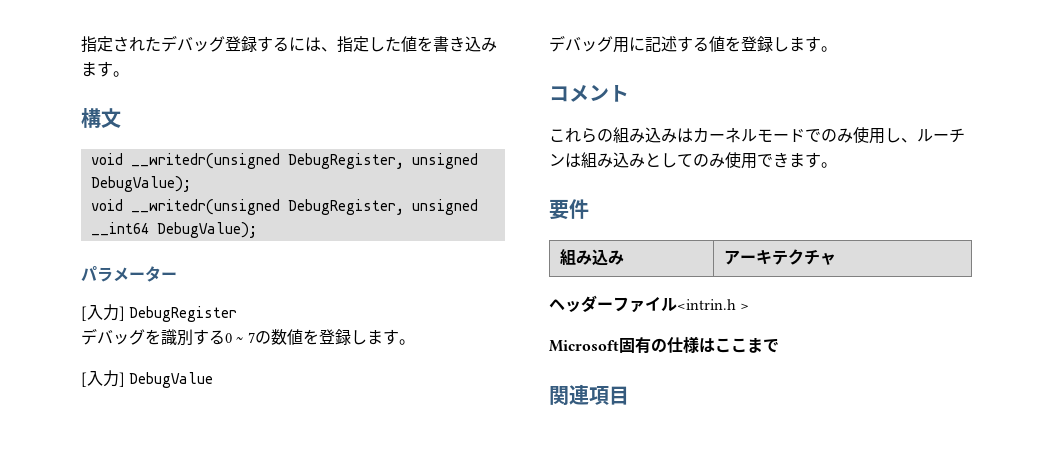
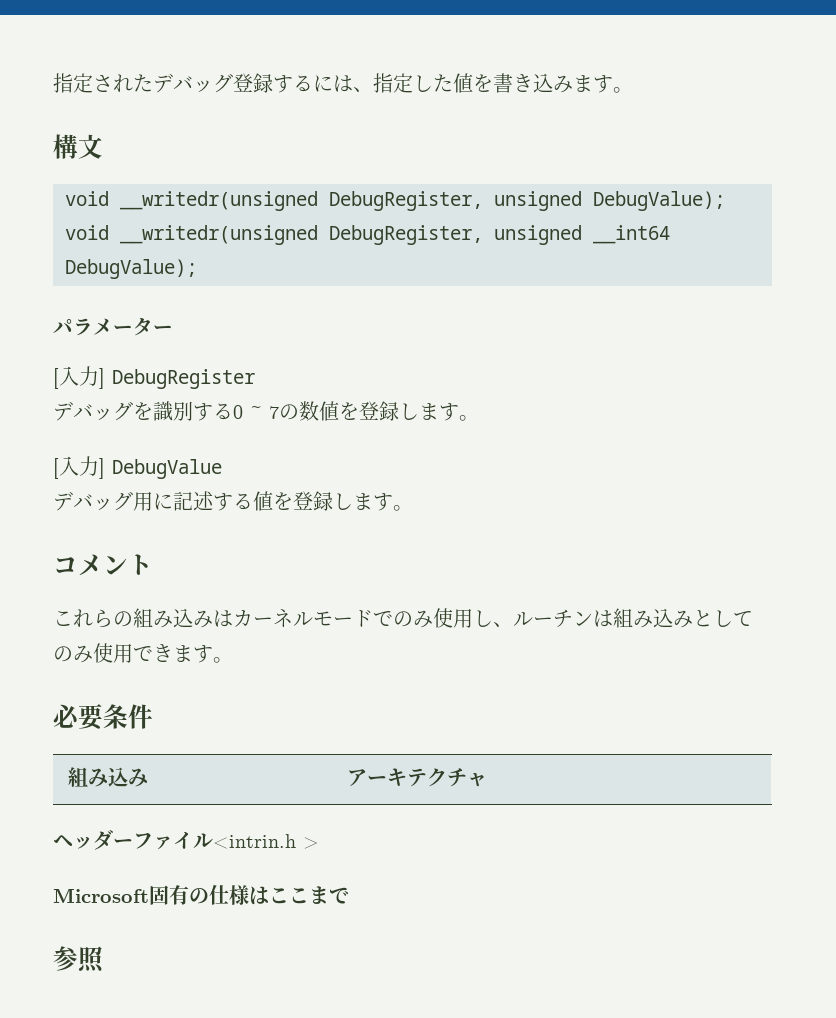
- 要件
+ 必要条件
- 関連項目
+ 参照

